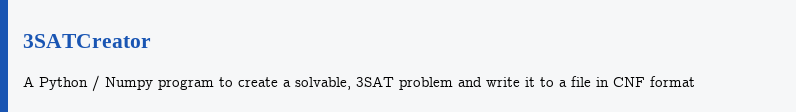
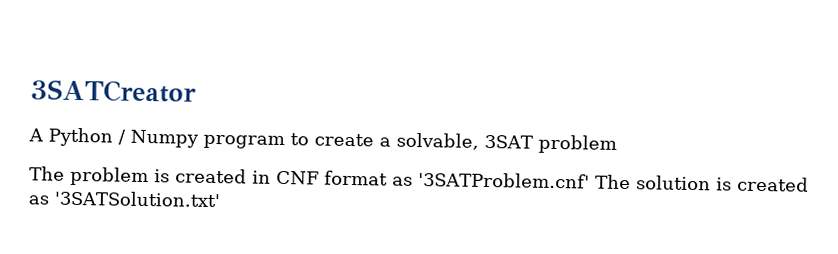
- A Python / Numpy program to create a solvable, 3SAT problem and write it to a file in CNF format
+ A Python / Numpy program to create a solvable, 3SAT problem
+ The problem is created in CNF format as '3SATProblem.cnf' The solution is created as '3SATSolution.txt'

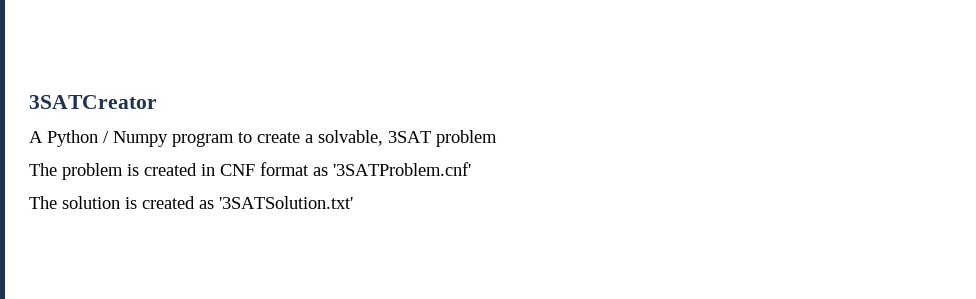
- The problem is created in CNF format as '3SATProblem.cnf' The solution is created as '3SATSolution.txt'
+ The problem is created in CNF format as '3SATProblem.cnf'
+ The solution is created as '3SATSolution.txt'

